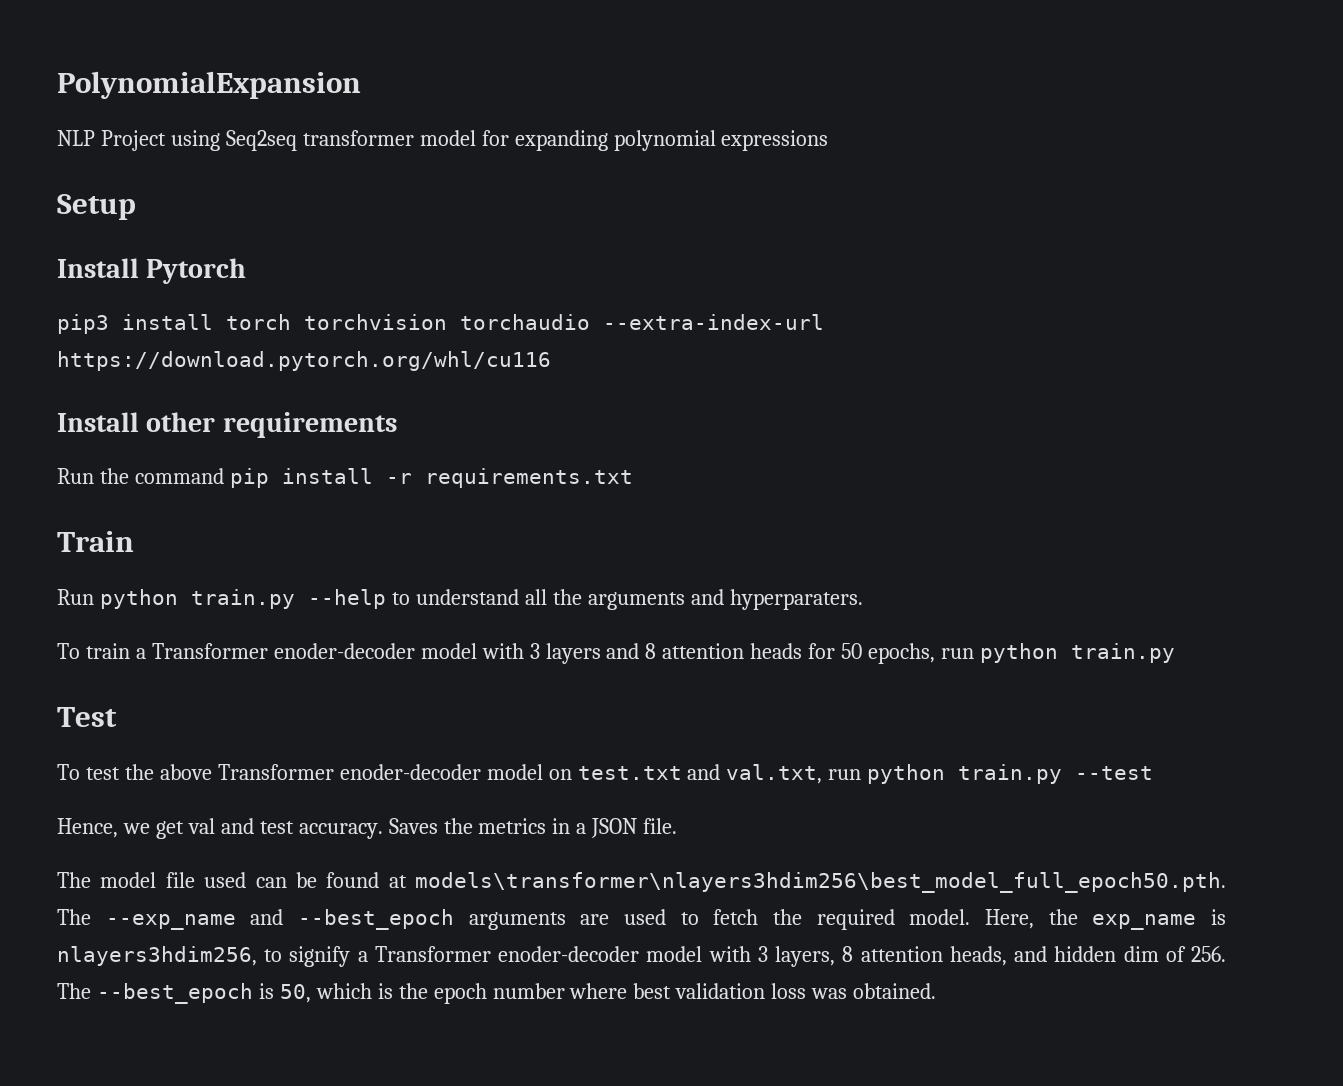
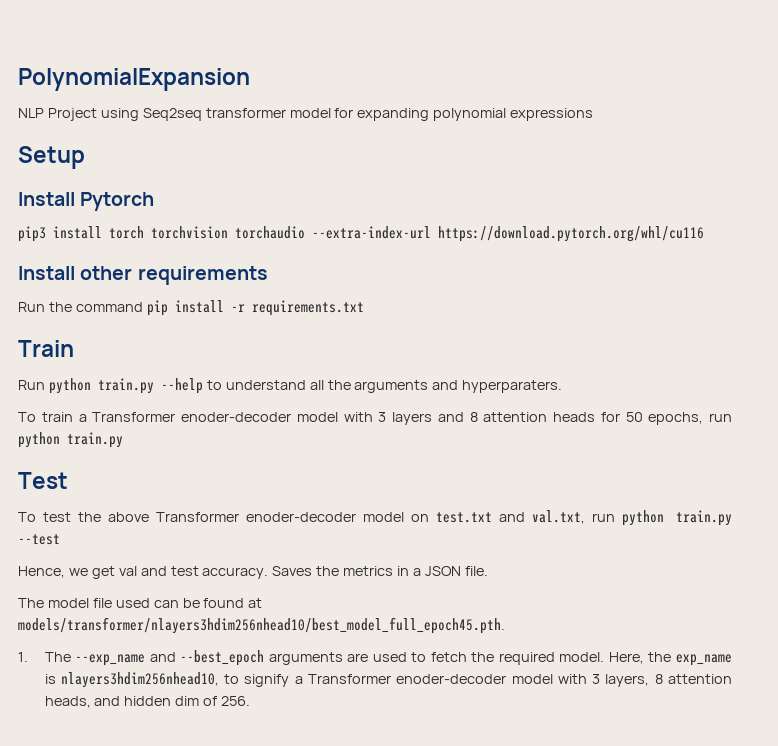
- The model file used can be found at models\transformer\nlayers3hdim256\best_model_full_epoch50.pth. The --exp_name and --best_epoch arguments are used to fetch the required model.
+ The model file used can be found at models/transformer/nlayers3hdim256nhead10/best_model_full_epoch45.pth.
+ 1. The --exp_name and --best_epoch arguments are used to fetch the required model.
- Here, the exp_name is nlayers3hdim256, to signify a Transformer enoder-decoder model with 3 layers, 8 attention heads, and hidden dim of 256. The --best_epoch is 50, which is the epoch number where best validation loss was obtained.
+ Here, the exp_name is nlayers3hdim256nhead10, to signify a Transformer enoder-decoder model with 3 layers, 8 attention heads, and hidden dim of 256.

